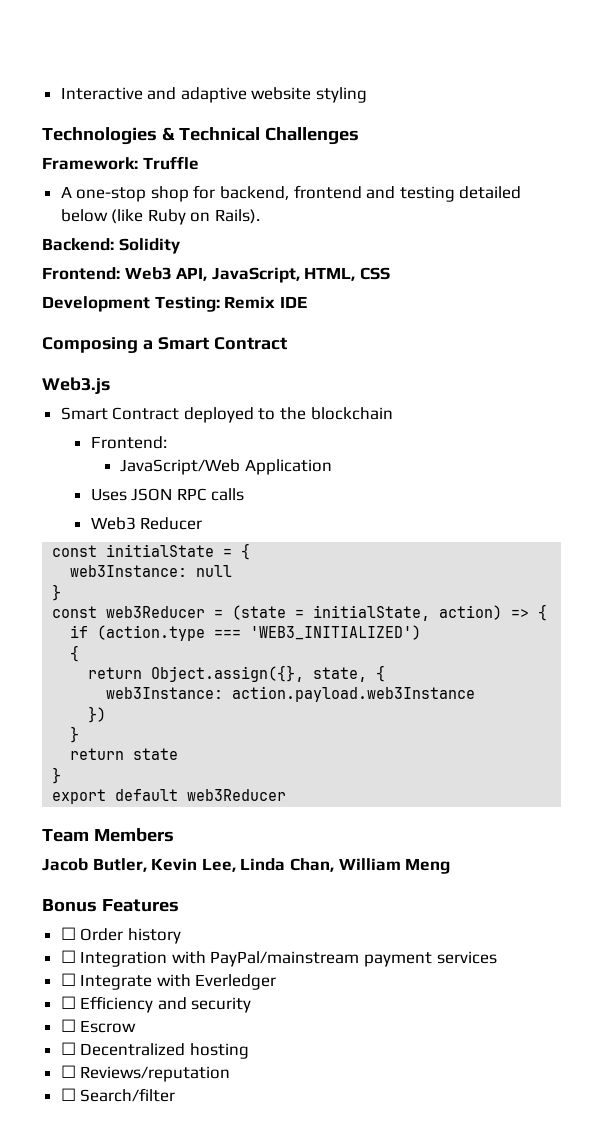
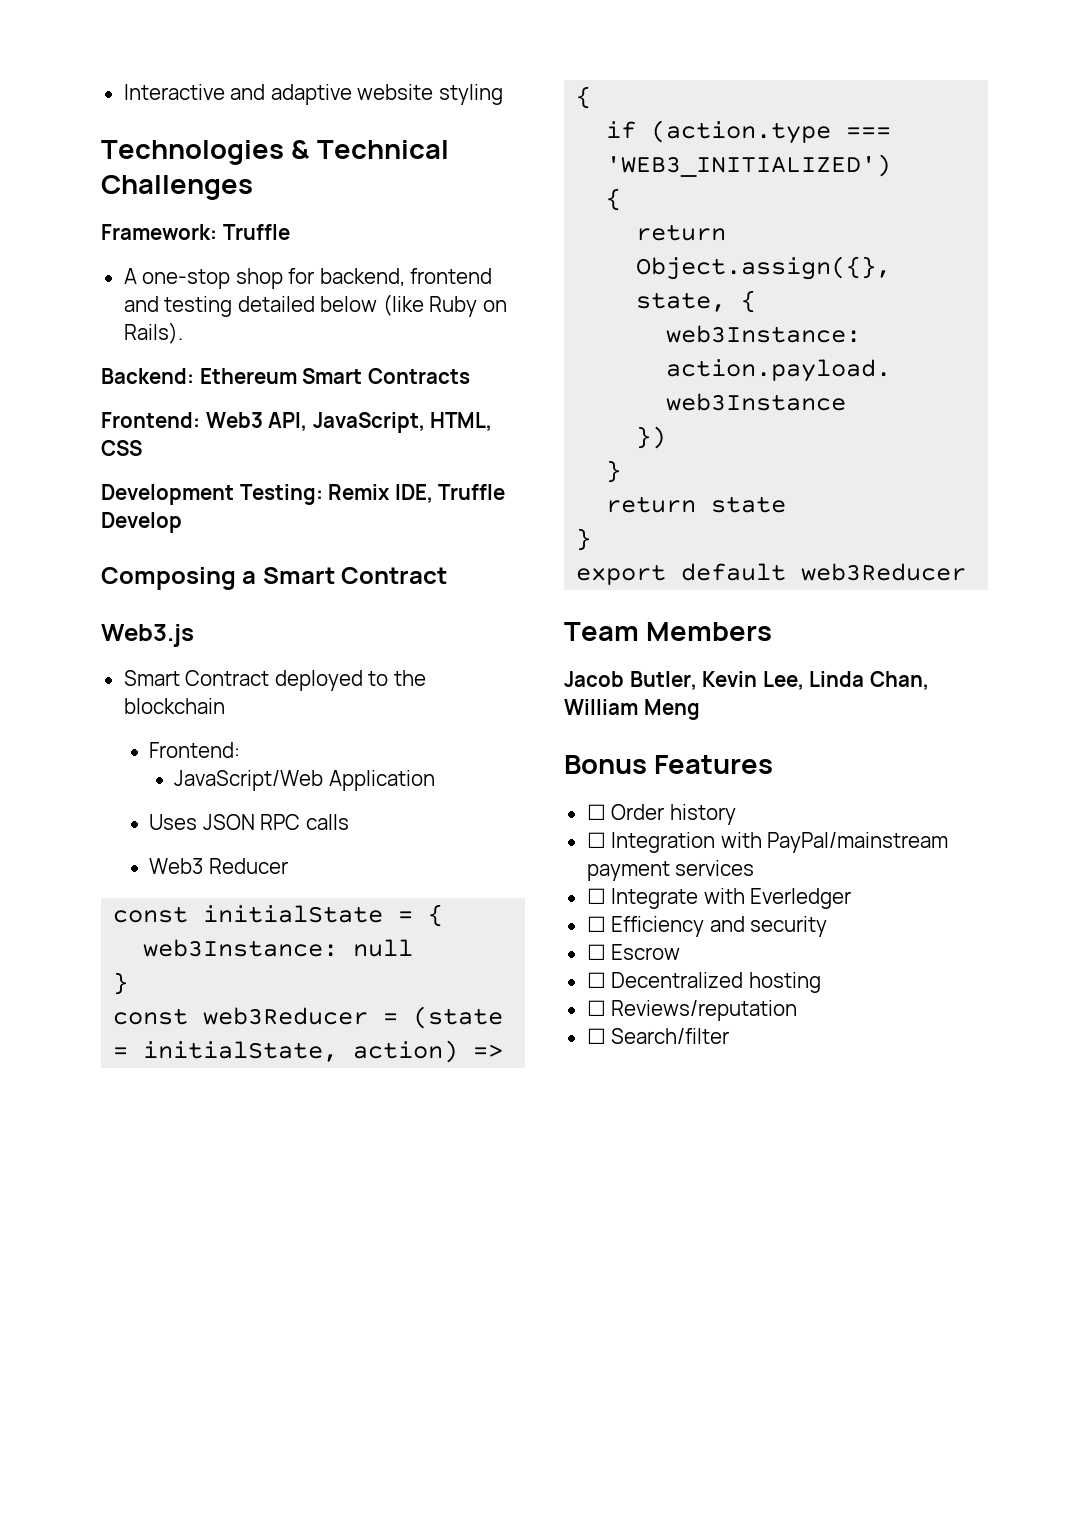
- Backend: Solidity
+ Backend: Ethereum Smart Contracts
- Development Testing: Remix IDE
+ Development Testing: Remix IDE, Truffle Develop

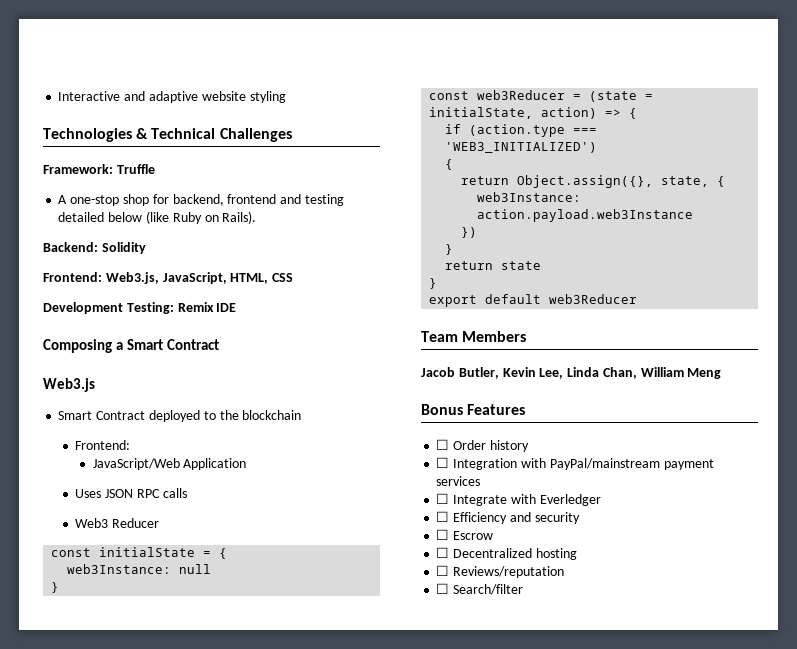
- Backend: Ethereum Smart Contracts
- Frontend: Web3 API, JavaScript, HTML, CSS
+ Backend: Solidity
+ Frontend: Web3.js, JavaScript, HTML, CSS
- Development Testing: Remix IDE, Truffle Develop
+ Development Testing: Remix IDE

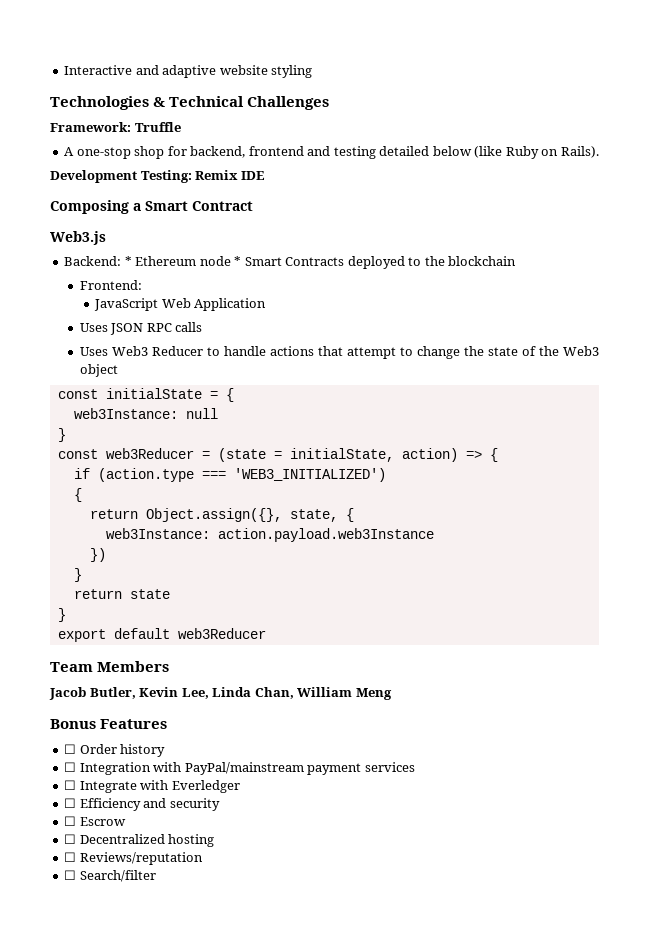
- Backend: Solidity
- Frontend: Web3.js, JavaScript, HTML, CSS
- Smart Contract deployed to the blockchain
+ Backend: * Ethereum node * Smart Contracts deployed to the blockchain
- JavaScript/Web Application
+ JavaScript Web Application
- Web3 Reducer
+ Uses Web3 Reducer to handle actions that attempt to change the state of the Web3 object

